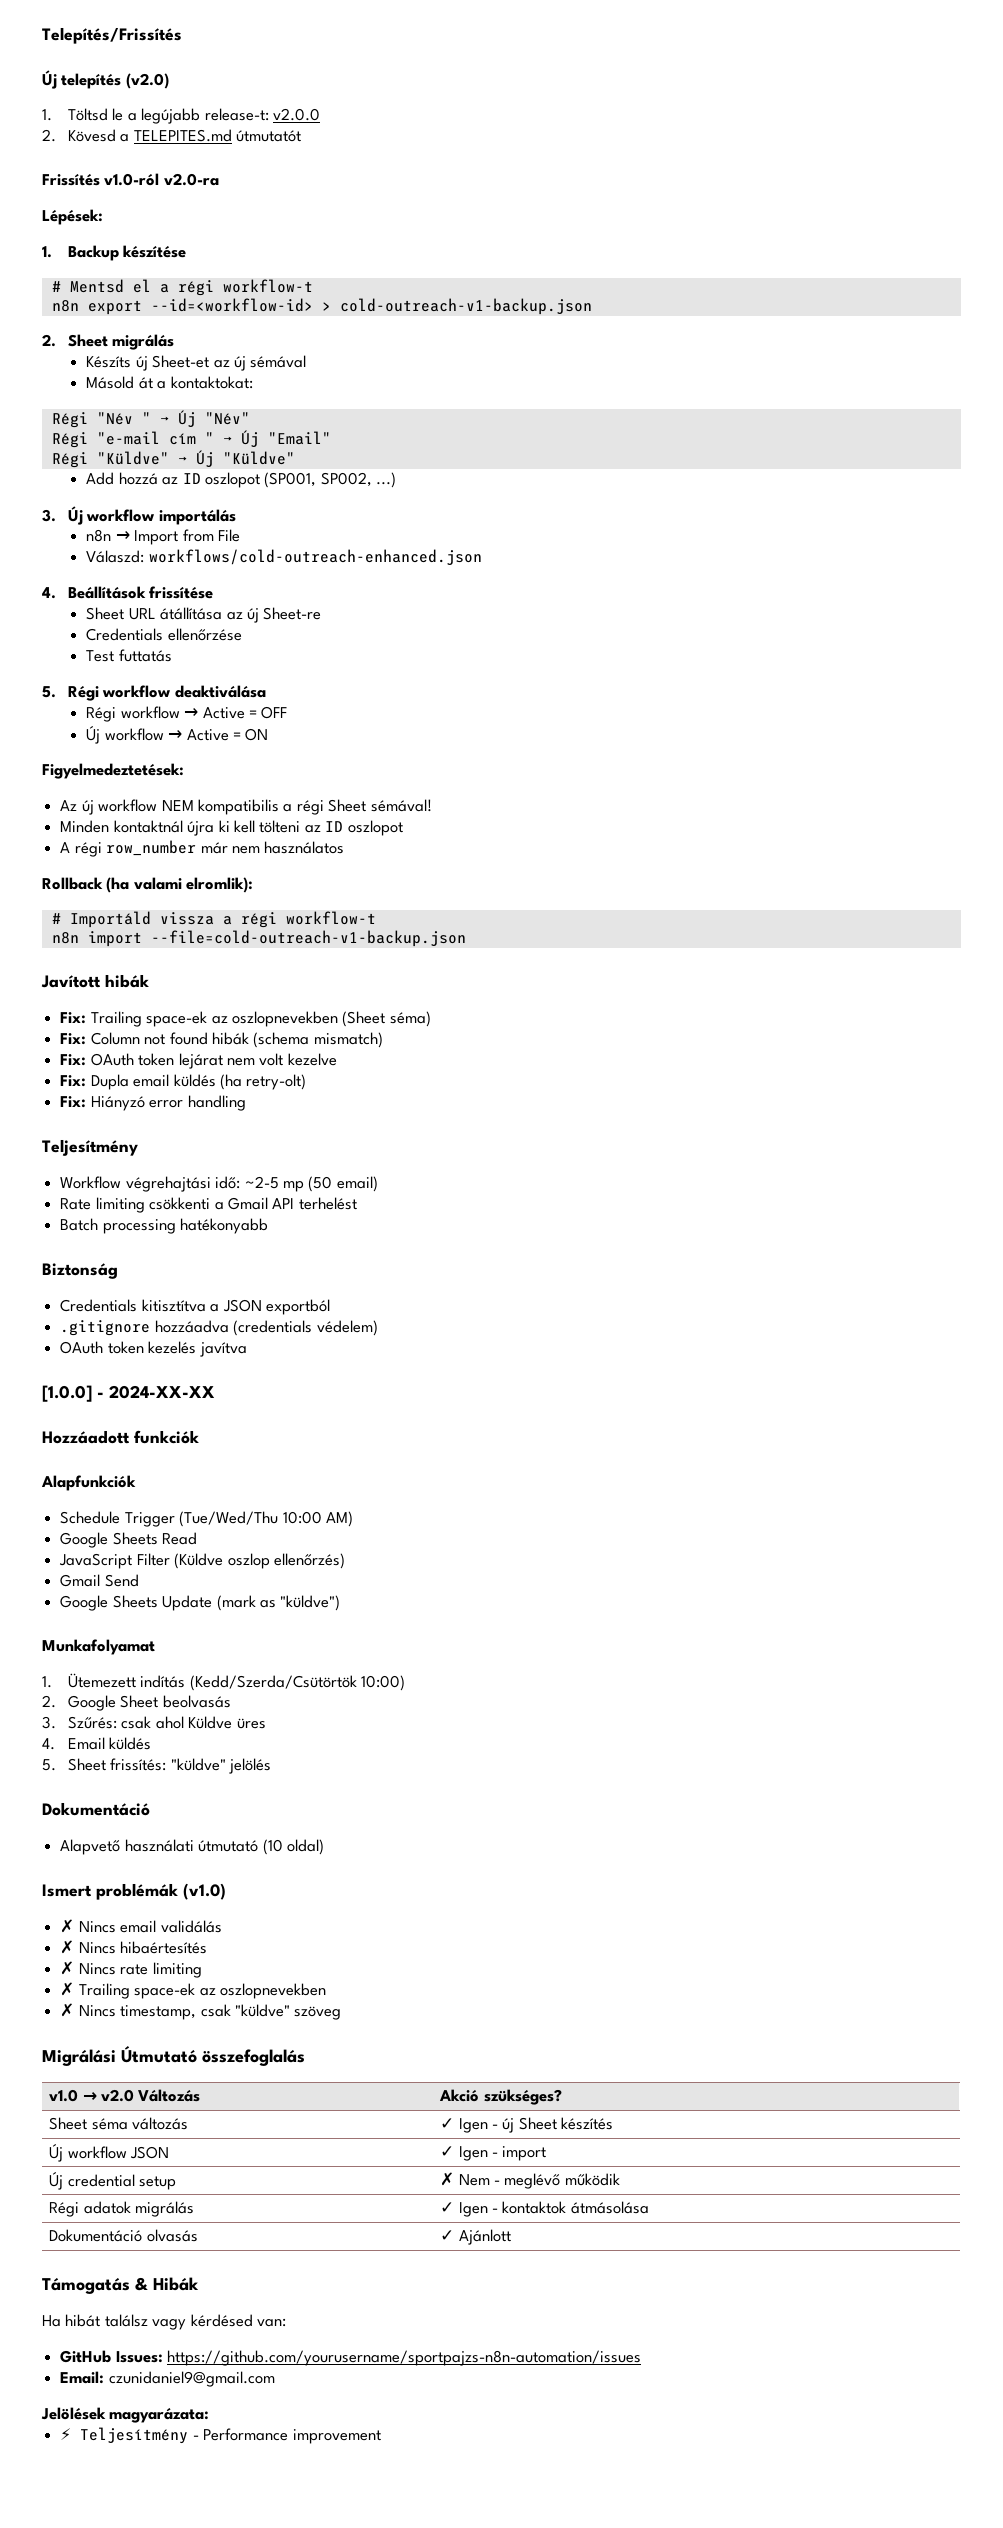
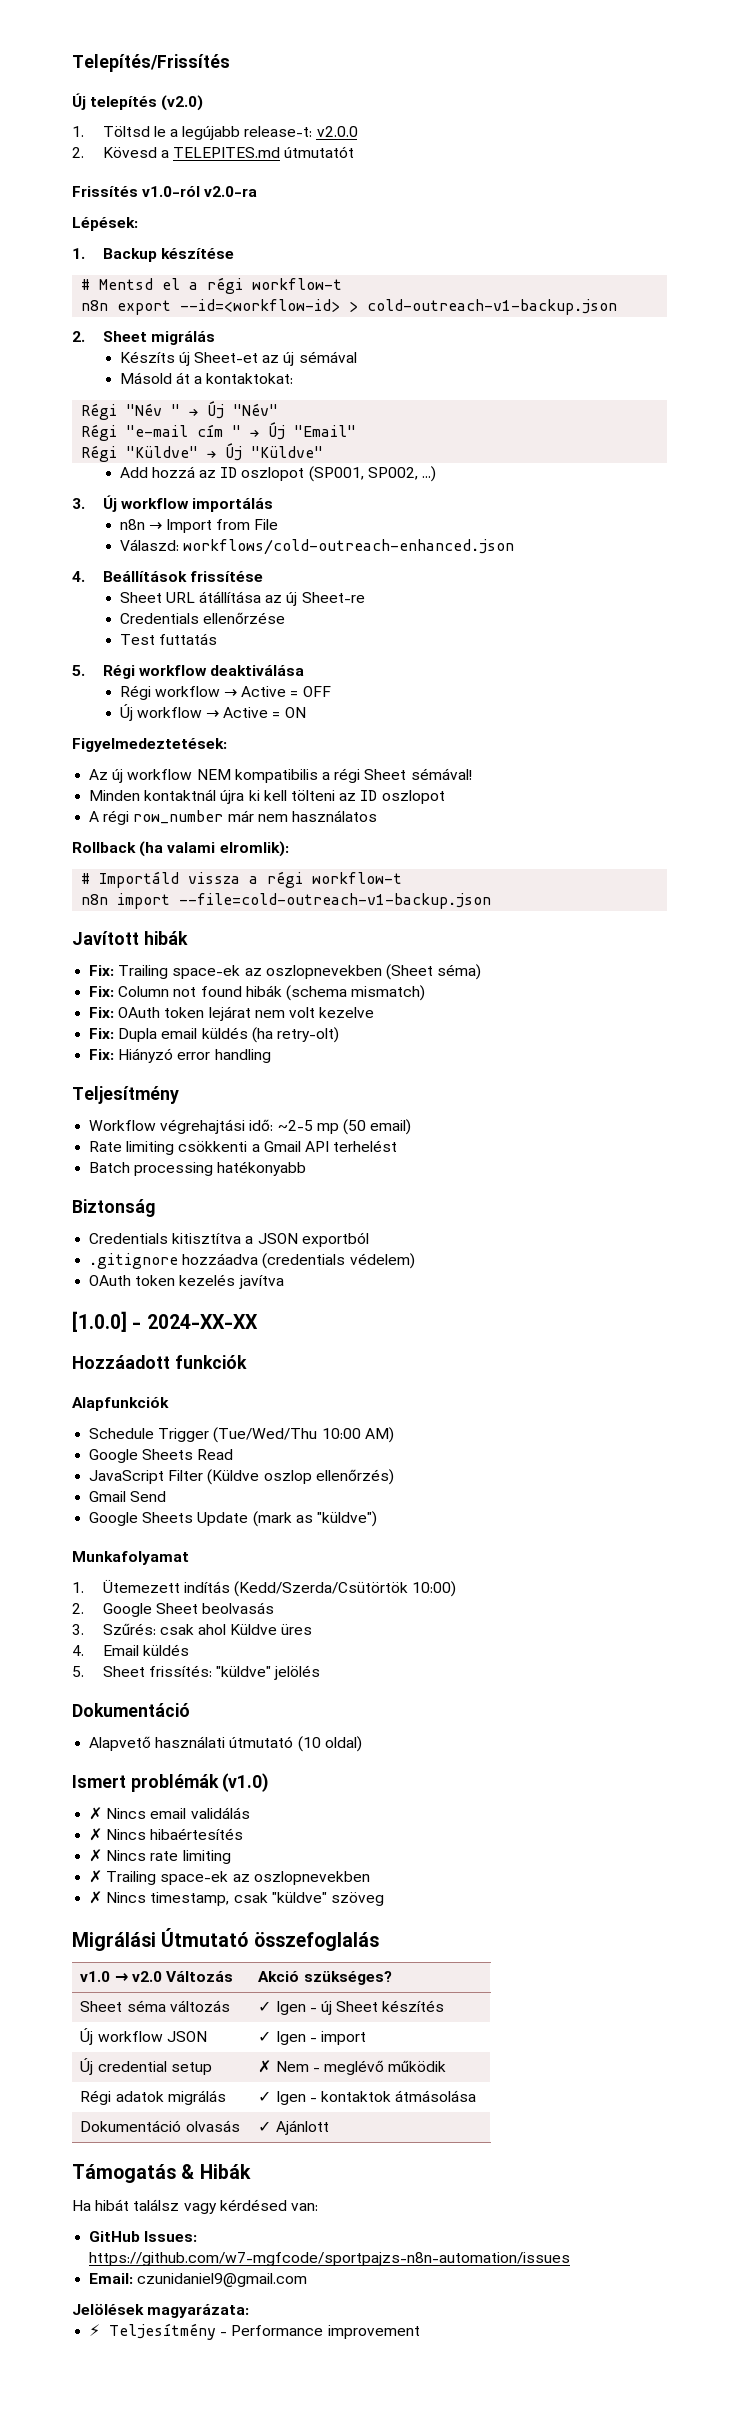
- GitHub Issues: https://github.com/yourusername/sportpajzs-n8n-automation/issues
+ GitHub Issues: https://github.com/w7-mgfcode/sportpajzs-n8n-automation/issues

